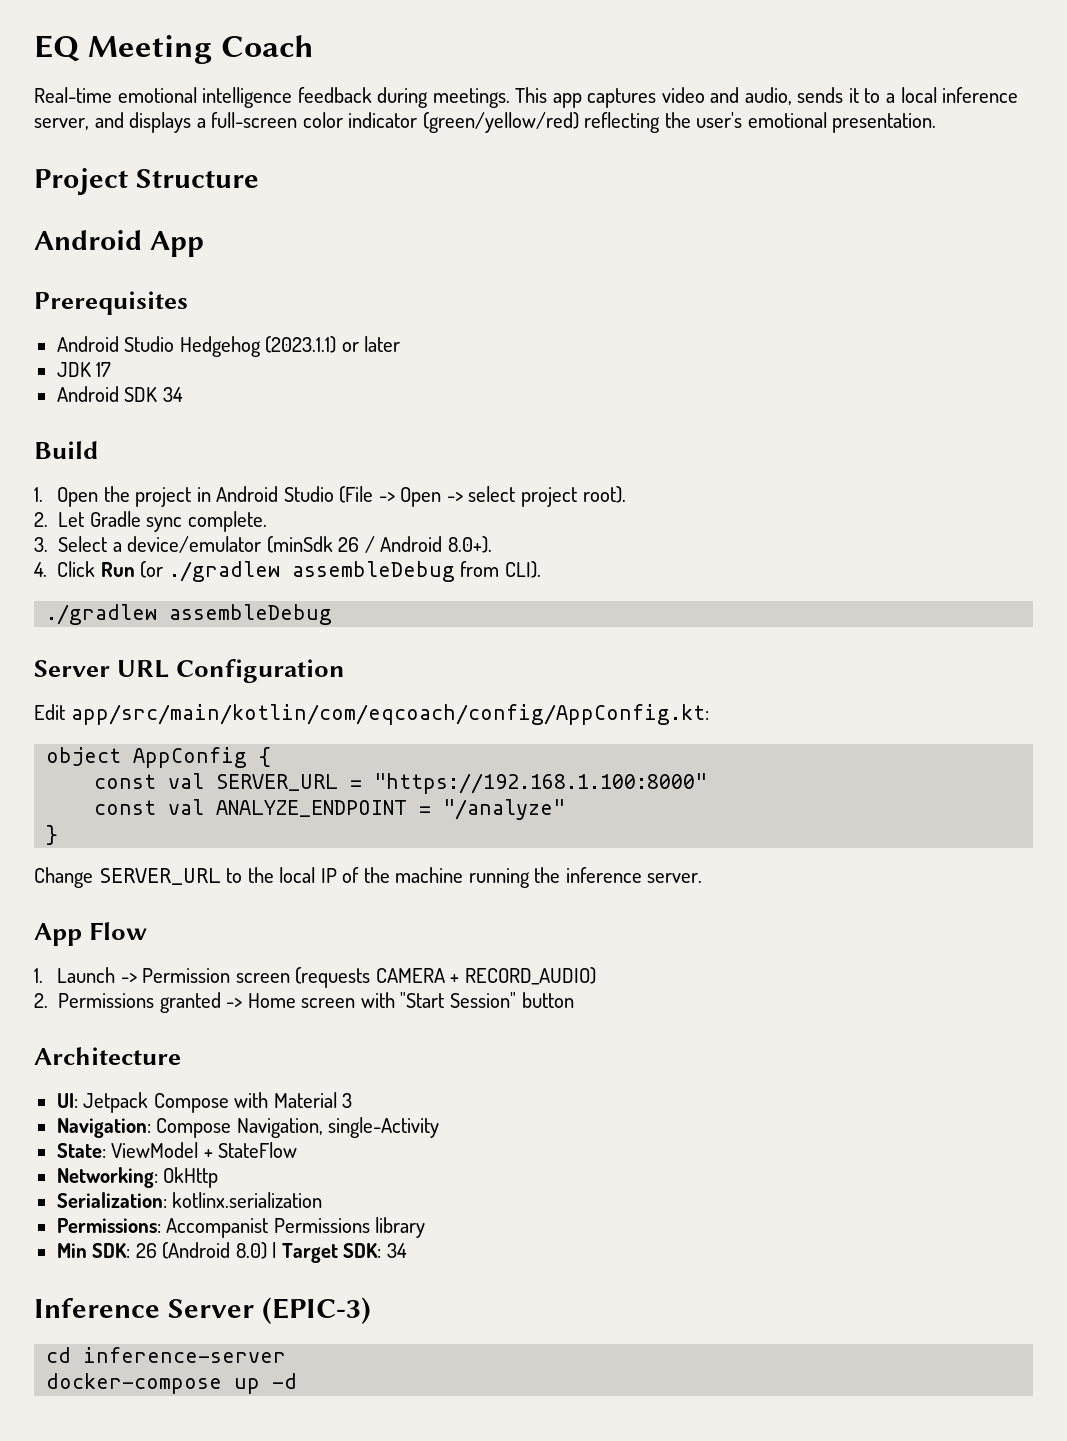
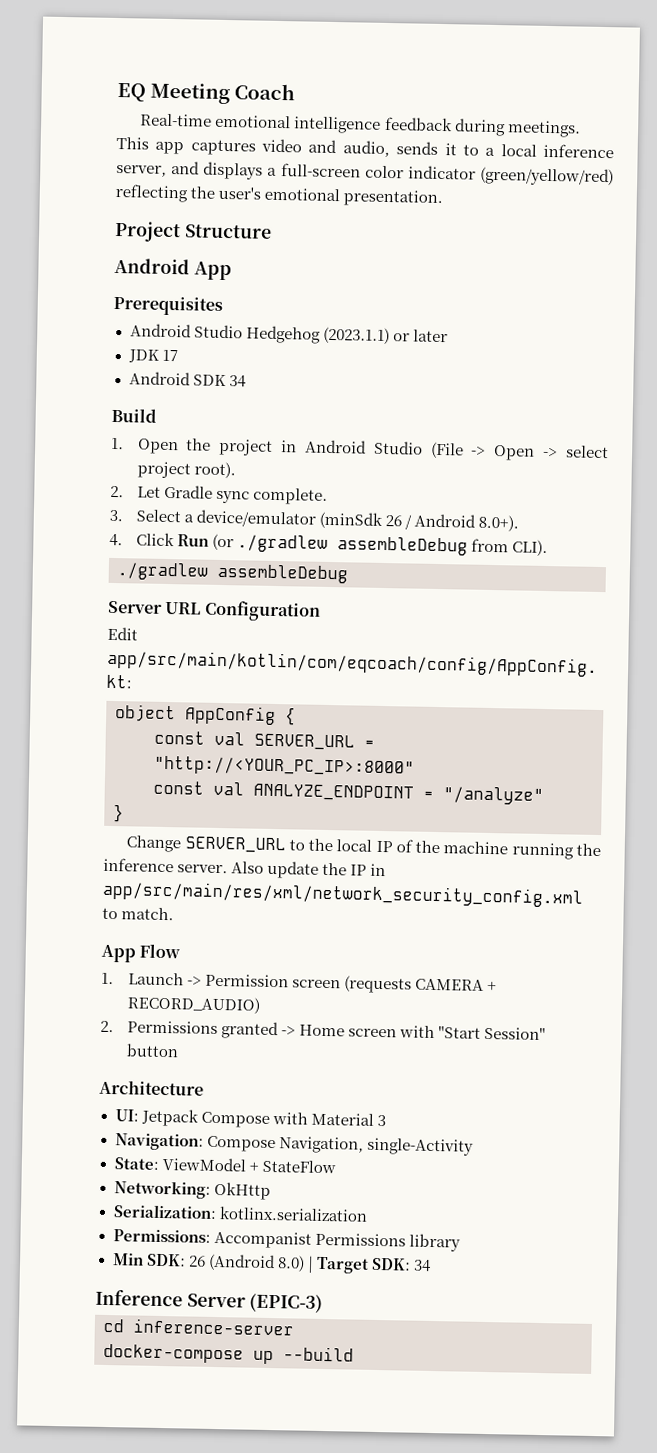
- const val SERVER_URL = "https://192.168.1.100:8000"
+ const val SERVER_URL = "http://<YOUR_PC_IP>:8000"
+ Also update the IP in app/src/main/res/xml/network_security_config.xml to match.
- docker-compose up -d
+ docker-compose up --build

